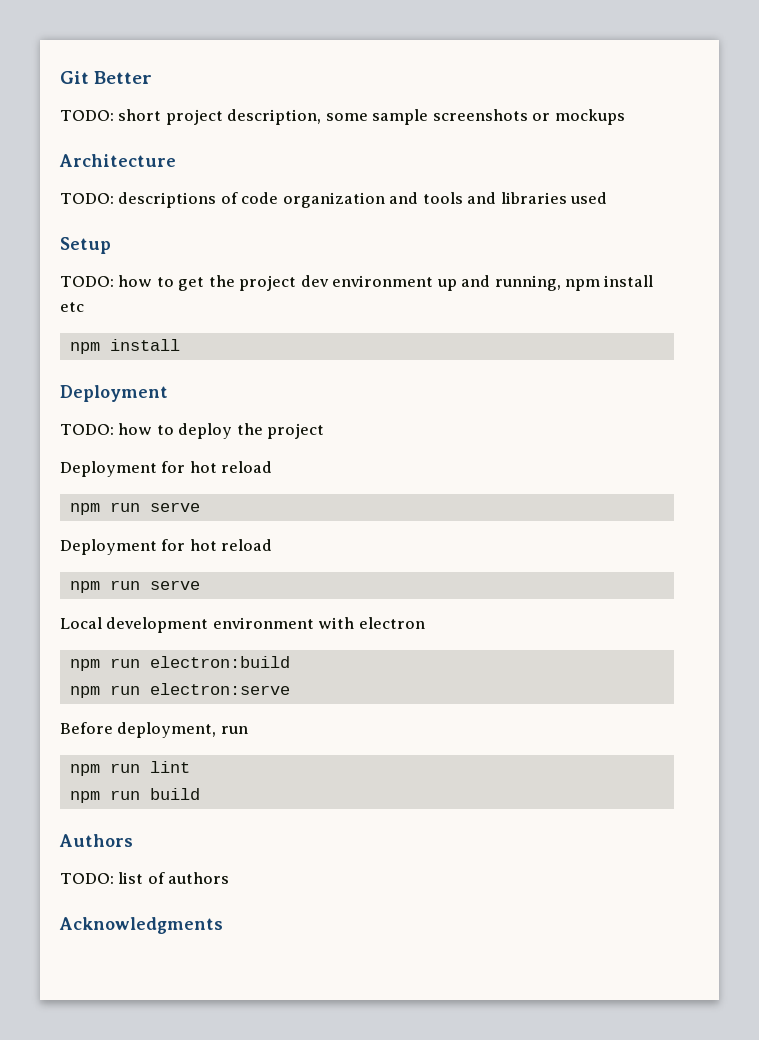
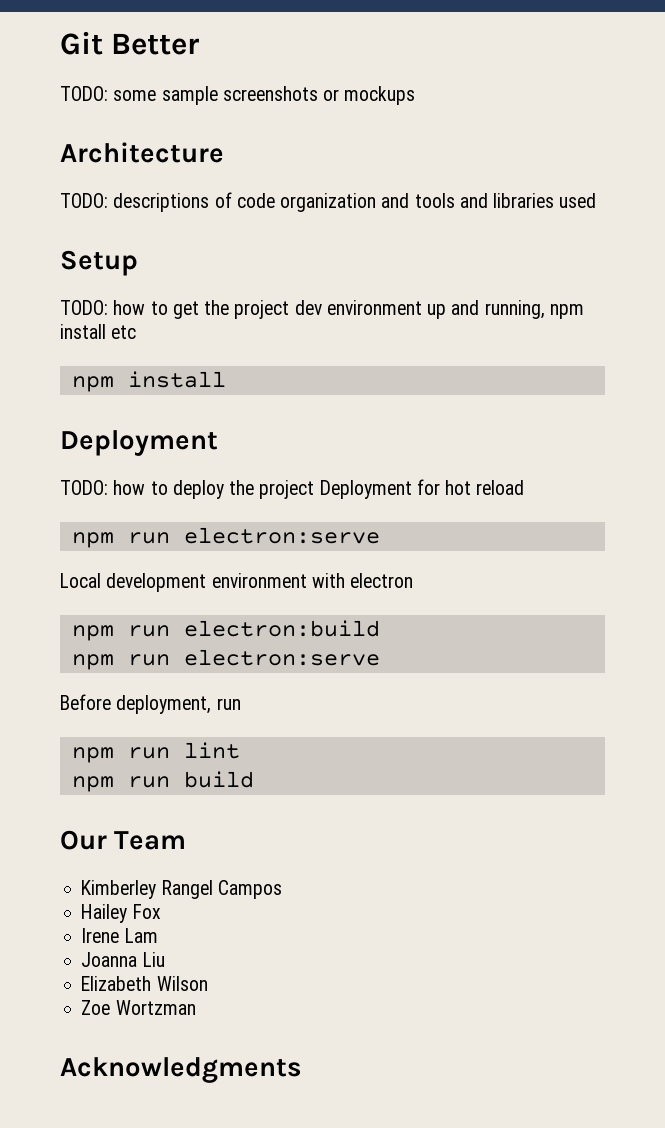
- TODO: short project description, some sample screenshots or mockups
+ TODO: some sample screenshots or mockups
- TODO: how to deploy the project
- Deployment for hot reload
- npm run serve
- Deployment for hot reload
- npm run serve
+ TODO: how to deploy the project Deployment for hot reload
+ npm run electron:serve
- Authors
- TODO: list of authors
+ Our Team
+ Kimberley Rangel Campos
+ Hailey Fox
+ Irene Lam
+ Joanna Liu
+ Elizabeth Wilson
+ Zoe Wortzman

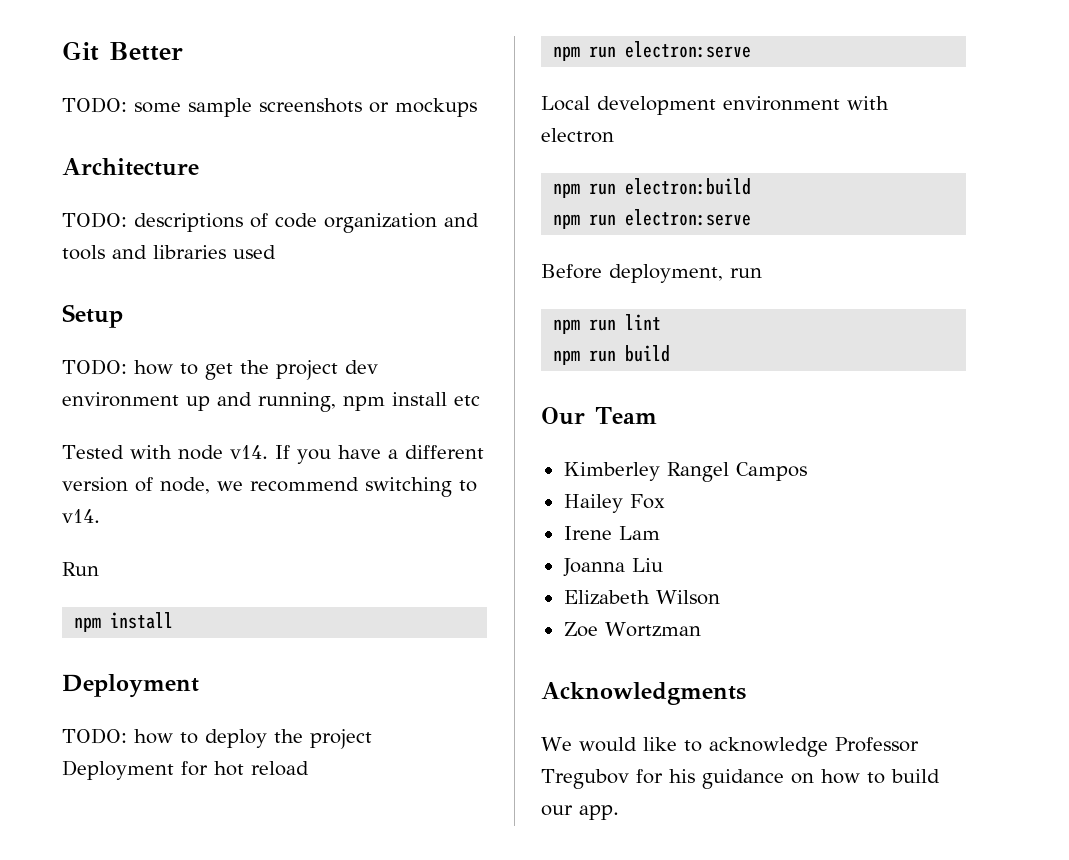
+ Tested with node v14. If you have a different version of node, we recommend switching to v14.
+ Run
+ We would like to acknowledge Professor Tregubov for his guidance on how to build our app.

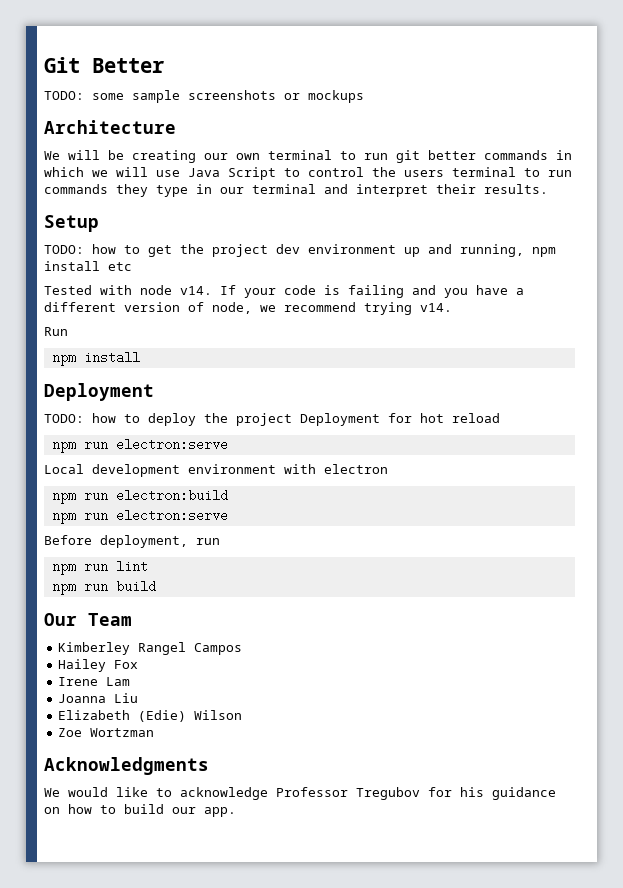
- TODO: descriptions of code organization and tools and libraries used
+ We will be creating our own terminal to run git better commands in which we will use Java Script to control the users terminal to run commands they type in our terminal and interpret their results.
- If you have a different version of node, we recommend switching to v14.
+ If your code is failing and you have a different version of node, we recommend trying v14.
- Elizabeth Wilson
+ Elizabeth (Edie) Wilson

